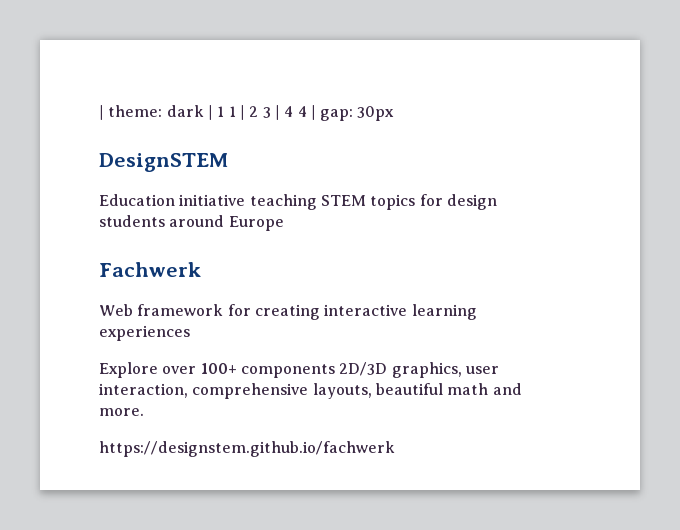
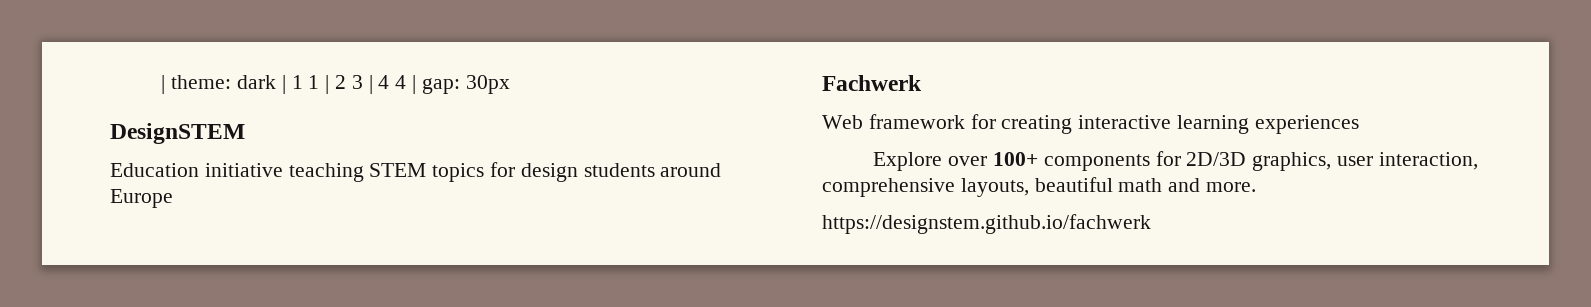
- Explore over 100+ components 2D/3D graphics, user interaction, comprehensive layouts, beautiful math and more.
+ Explore over 100+ components for 2D/3D graphics, user interaction, comprehensive layouts, beautiful math and more.

